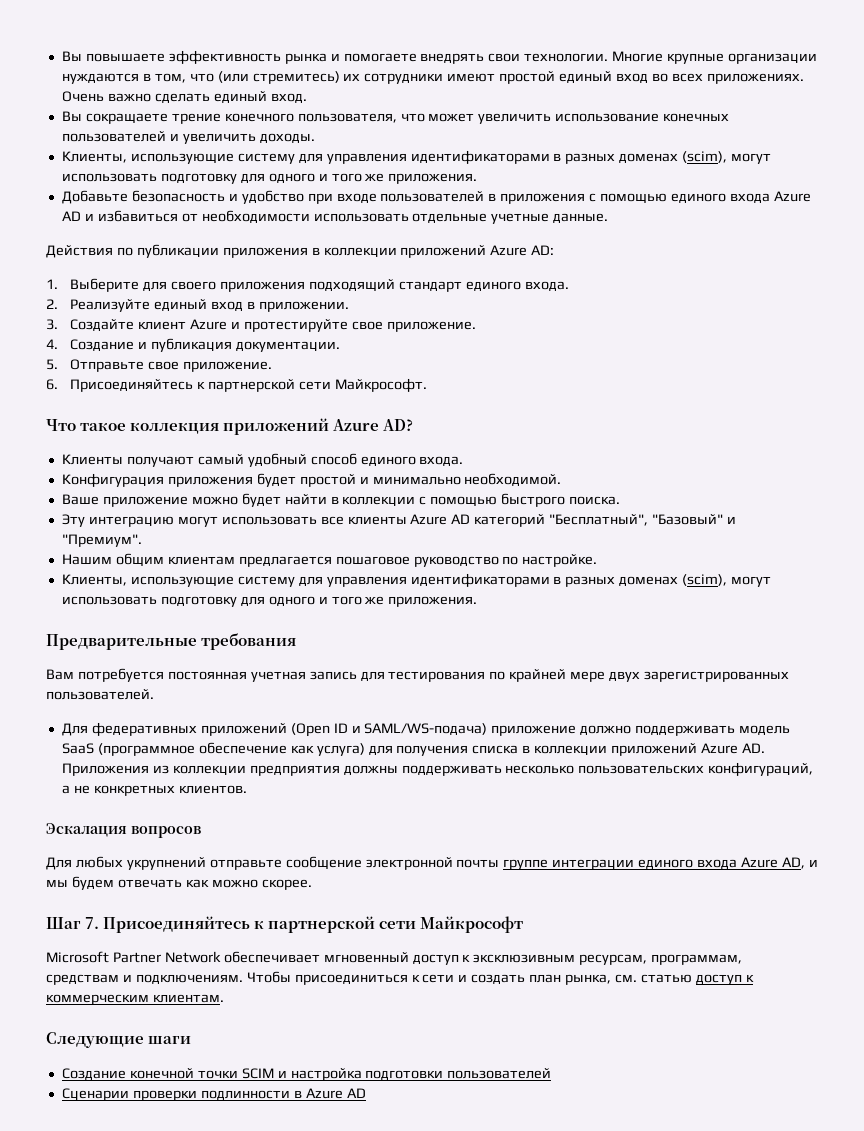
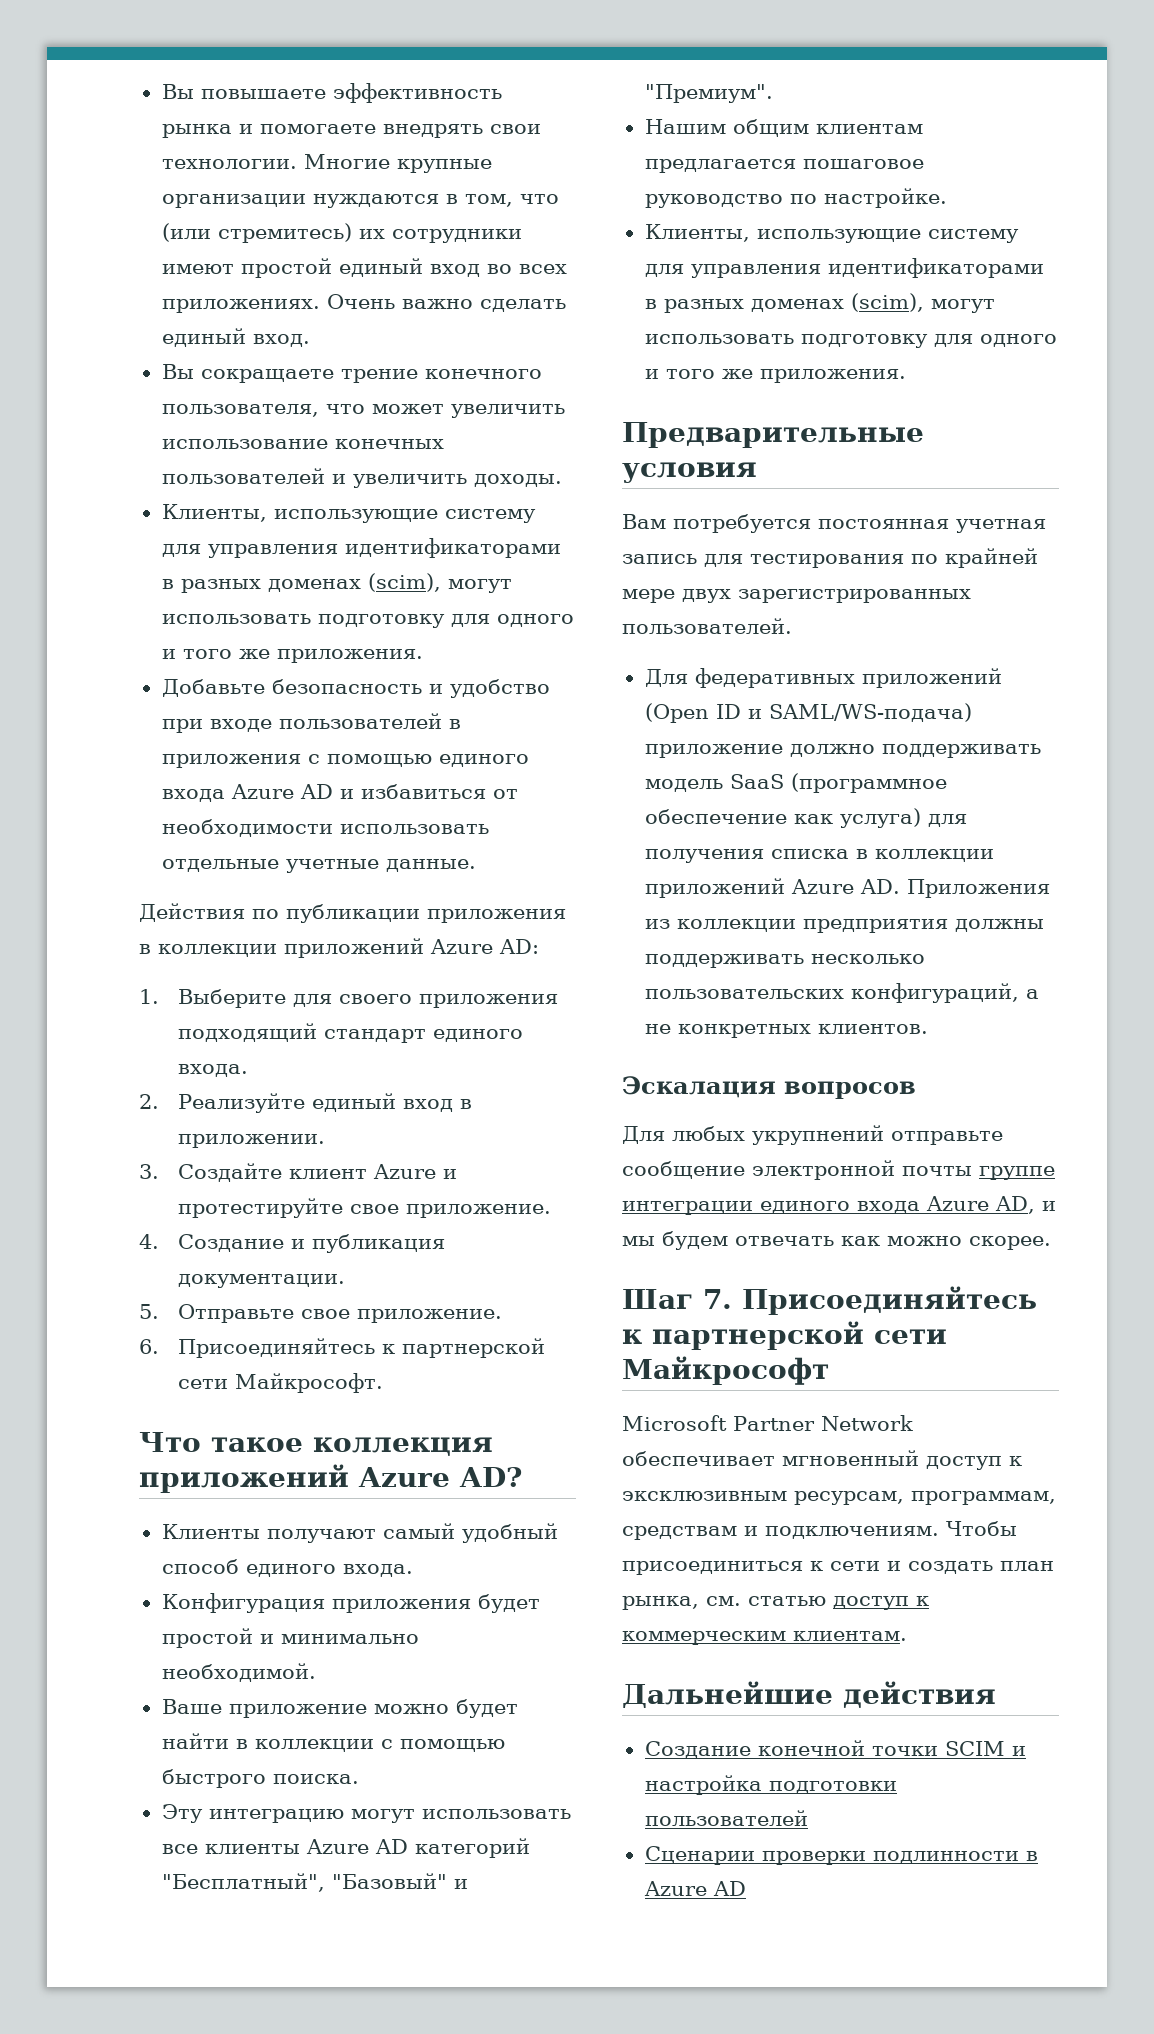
- Предварительные требования
+ Предварительные условия
- Следующие шаги
+ Дальнейшие действия

